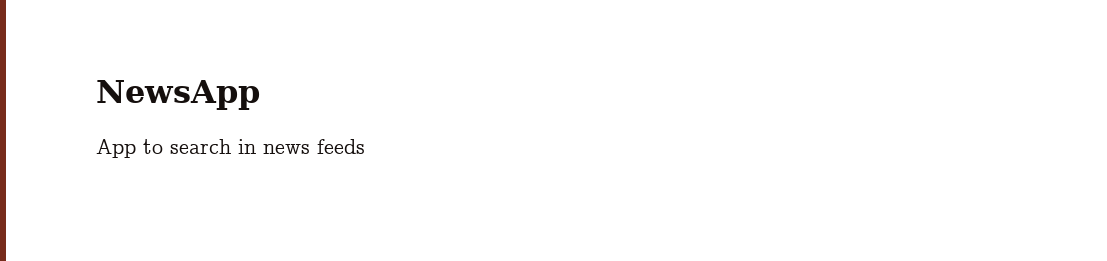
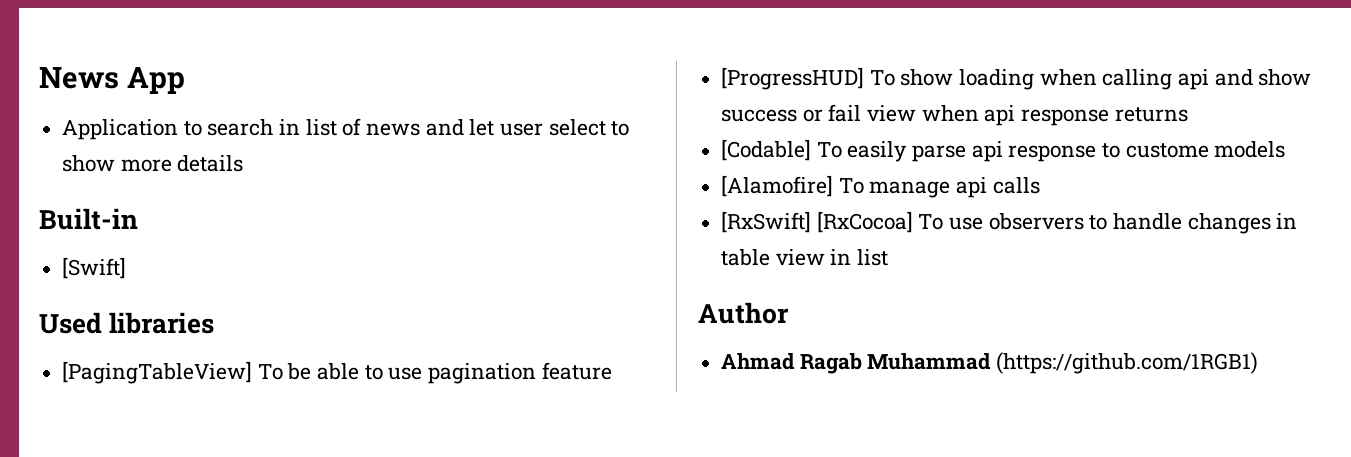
- NewsApp
- App to search in news feeds
+ News App
+ Application to search in list of news and let user select to show more details
+ Built-in
+ [Swift]
+ Used libraries
+ [PagingTableView] To be able to use pagination feature
+ [ProgressHUD] To show loading when calling api and show success or fail view when api response returns
+ [Codable] To easily parse api response to custome models
+ [Alamofire] To manage api calls
+ [RxSwift] [RxCocoa] To use observers to handle changes in table view in list
+ Author
+ Ahmad Ragab Muhammad (https://github.com/1RGB1)

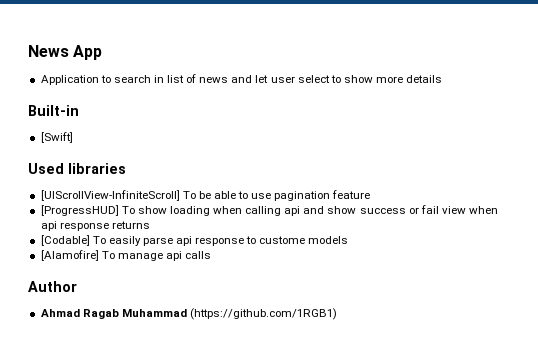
- [PagingTableView] To be able to use pagination feature
+ [UIScrollView-InfiniteScroll] To be able to use pagination feature
- [RxSwift] [RxCocoa] To use observers to handle changes in table view in list

